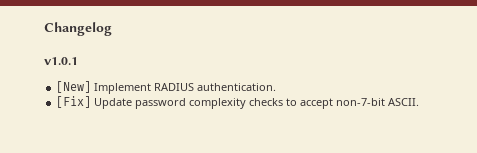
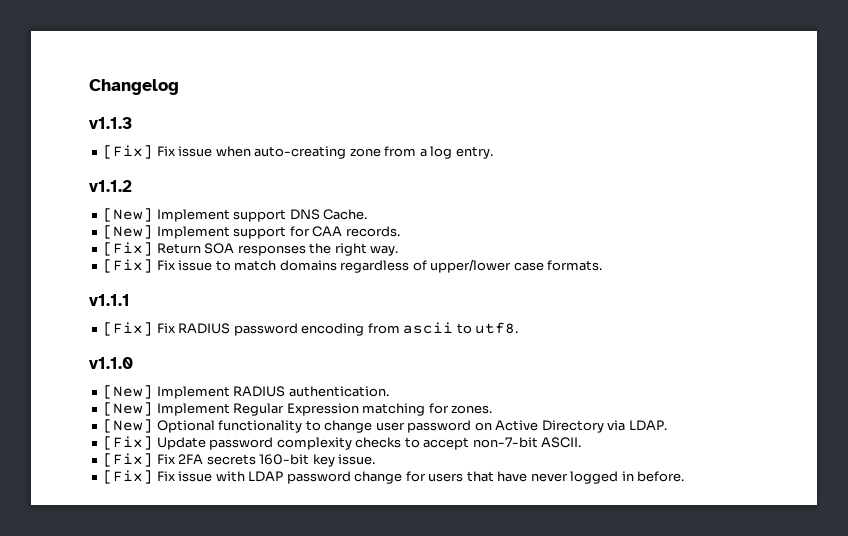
- v1.0.1
+ v1.1.3
+ [Fix] Fix issue when auto-creating zone from a log entry.
+ v1.1.2
+ [New] Implement support DNS Cache.
+ [New] Implement support for CAA records.
+ [Fix] Return SOA responses the right way.
+ [Fix] Fix issue to match domains regardless of upper/lower case formats.
+ v1.1.1
+ [Fix] Fix RADIUS password encoding from ascii to utf8.
+ v1.1.0
  [New] Implement RADIUS authentication.
+ [New] Implement Regular Expression matching for zones.
+ [New] Optional functionality to change user password on Active Directory via LDAP.
+ [Fix] Fix 2FA secrets 160-bit key issue.
+ [Fix] Fix issue with LDAP password change for users that have never logged in before.

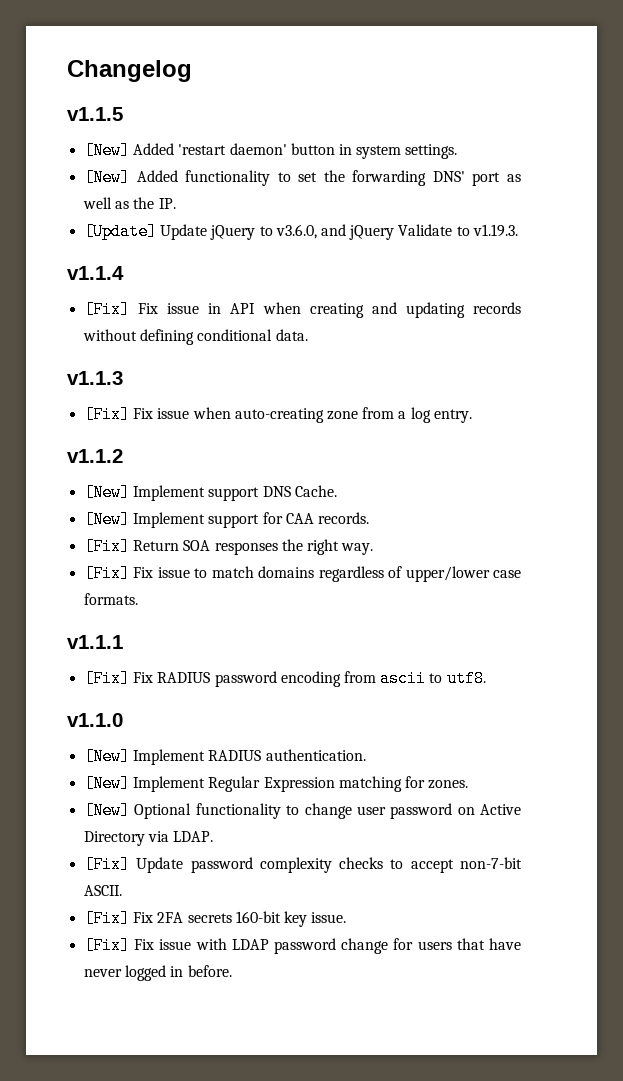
+ v1.1.5
+ [New] Added 'restart daemon' button in system settings.
+ [New] Added functionality to set the forwarding DNS' port as well as the IP.
+ [Update] Update jQuery to v3.6.0, and jQuery Validate to v1.19.3.
+ v1.1.4
+ [Fix] Fix issue in API when creating and updating records without defining conditional data.

